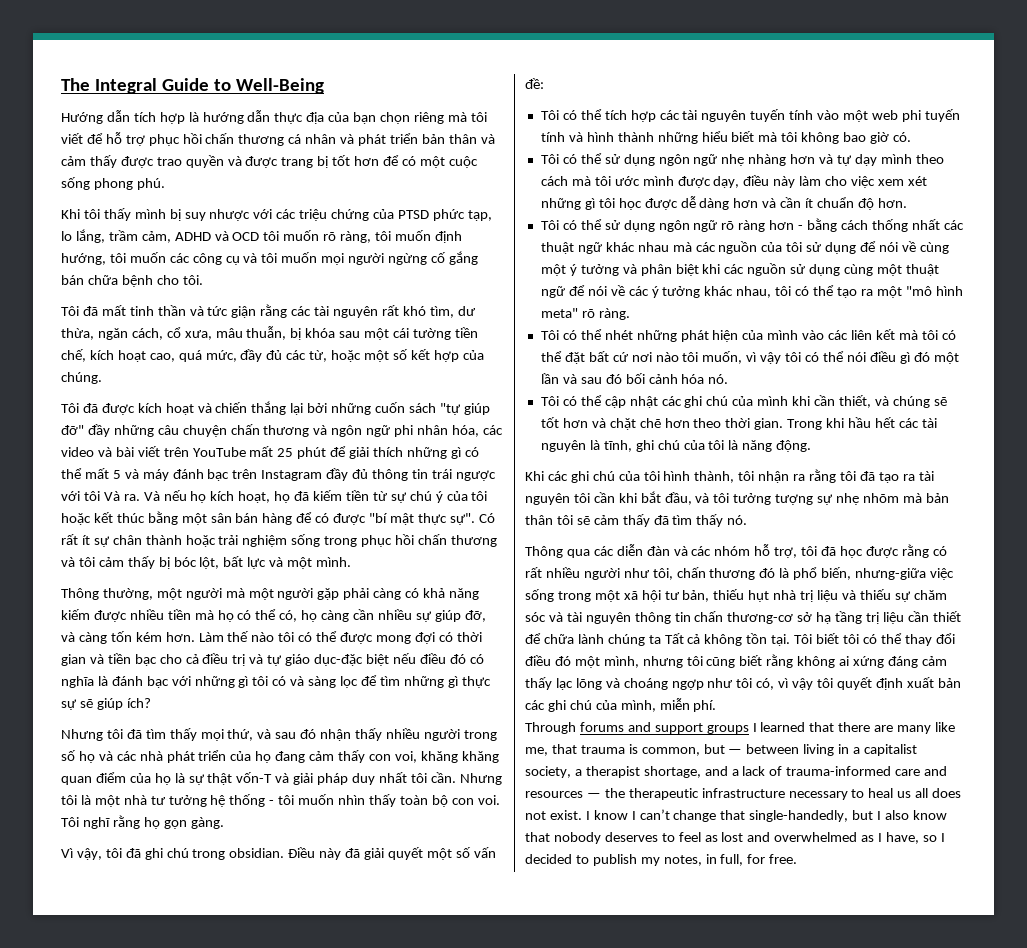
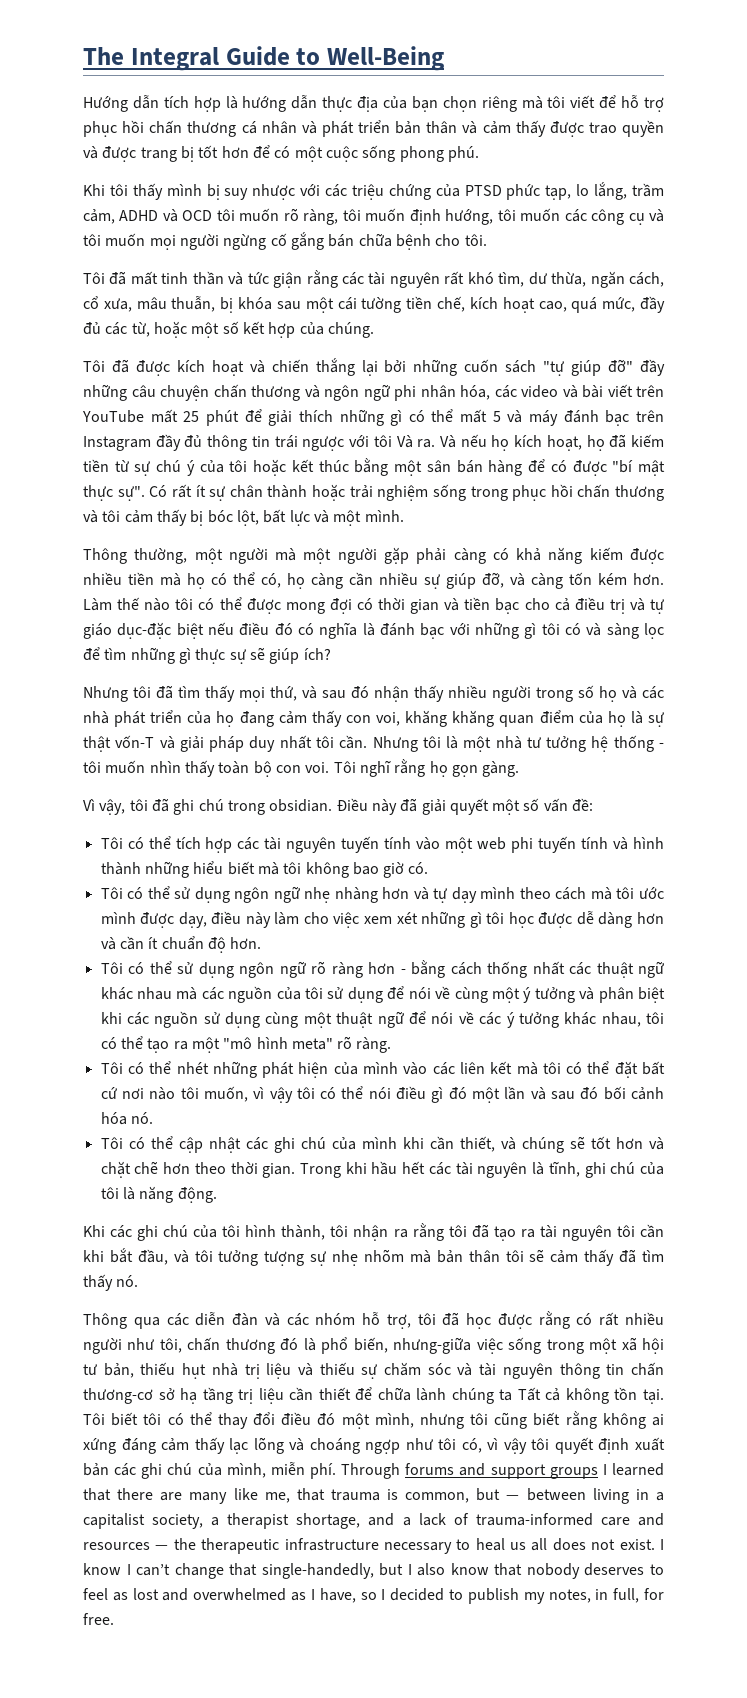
- Tôi biết tôi có thể thay đổi điều đó một mình, nhưng tôi cũng biết rằng không ai xứng đáng cảm thấy lạc lõng và choáng ngợp như tôi có, vì vậy tôi quyết định xuất bản các ghi chú của mình, miễn phí.
- Through forums and support groups I learned that there are many like me, that trauma is common, but — between living in a capitalist society, a therapist shortage, and a lack of trauma-informed care and resources — the therapeutic infrastructure necessary to heal us all does not exist.
+ Tôi biết tôi có thể thay đổi điều đó một mình, nhưng tôi cũng biết rằng không ai xứng đáng cảm thấy lạc lõng và choáng ngợp như tôi có, vì vậy tôi quyết định xuất bản các ghi chú của mình, miễn phí. Through forums and support groups I learned that there are many like me, that trauma is common, but — between living in a capitalist society, a therapist shortage, and a lack of trauma-informed care and resources — the therapeutic infrastructure necessary to heal us all does not exist.

